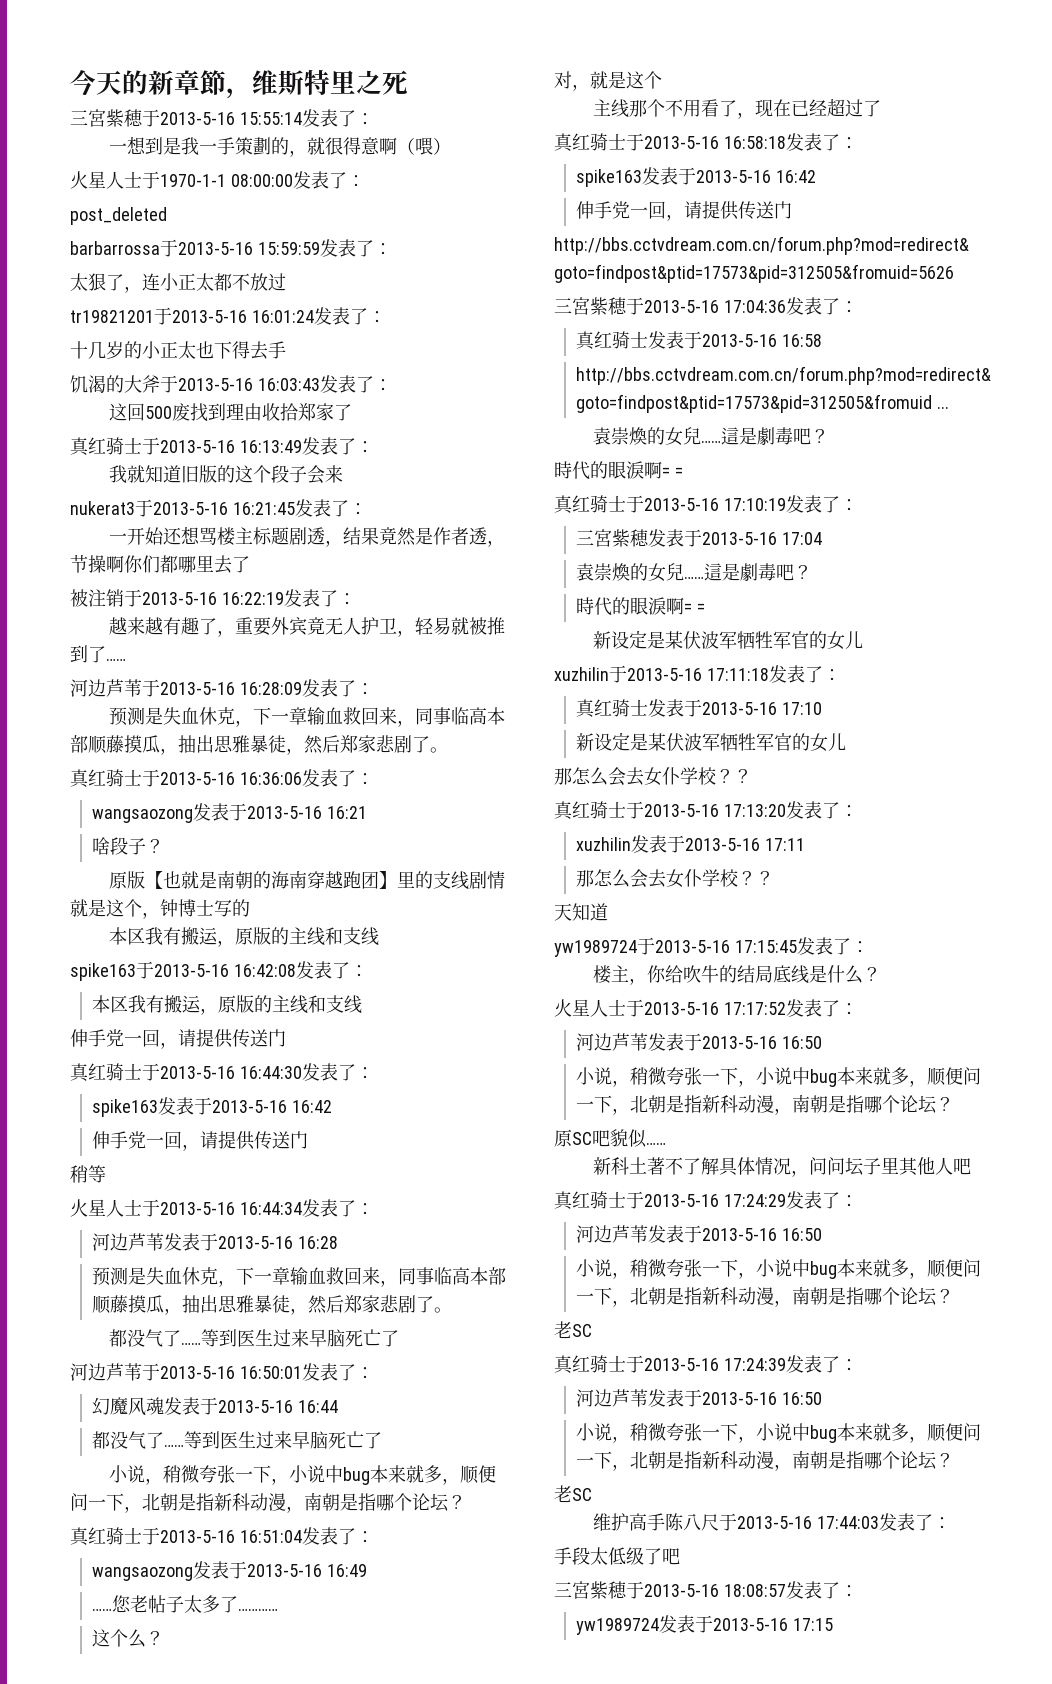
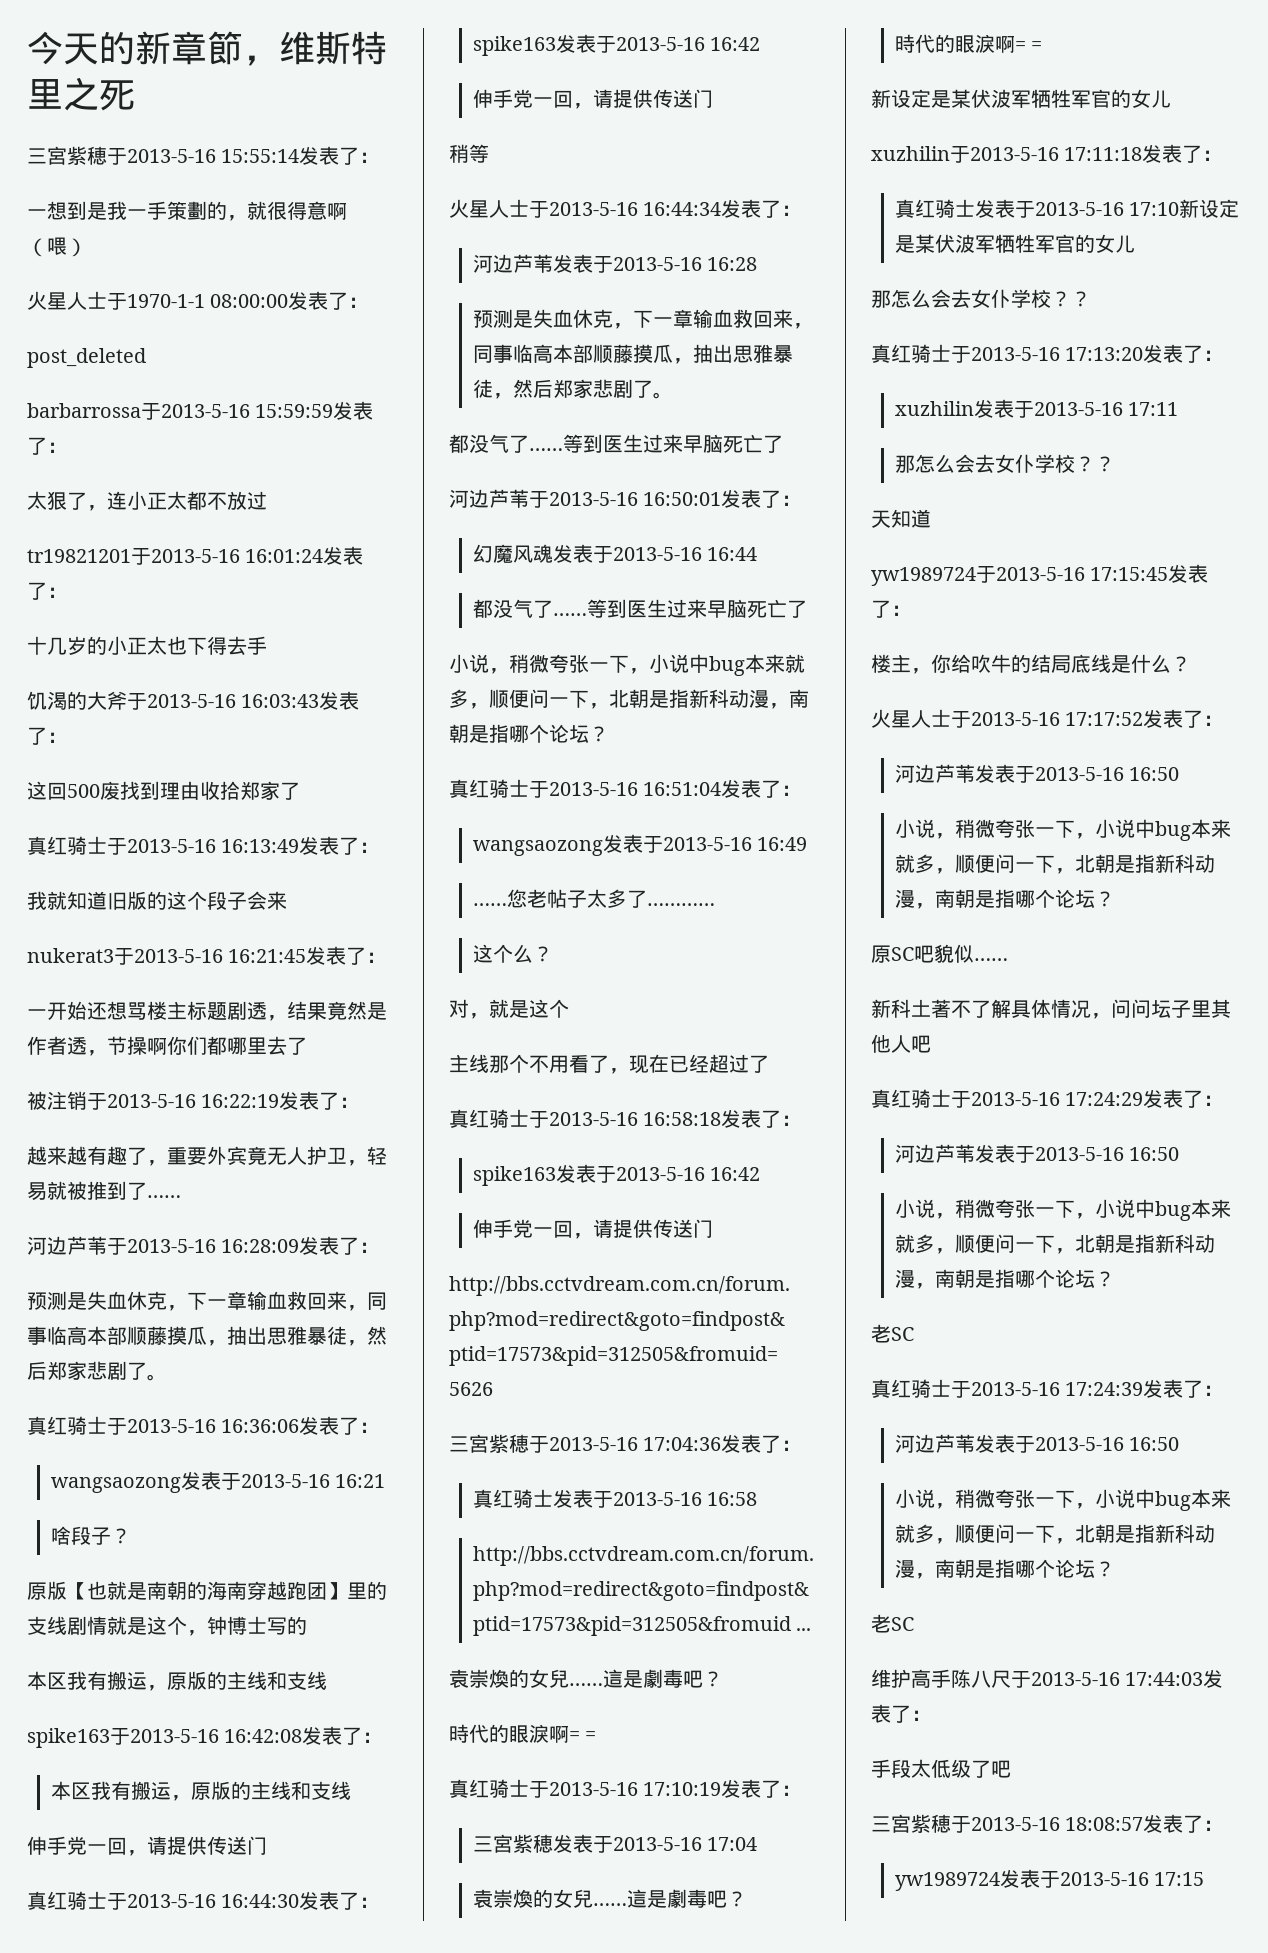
- 真红骑士发表于2013-5-16 17:10
- 新设定是某伏波军牺牲军官的女儿
+ 真红骑士发表于2013-5-16 17:10新设定是某伏波军牺牲军官的女儿

